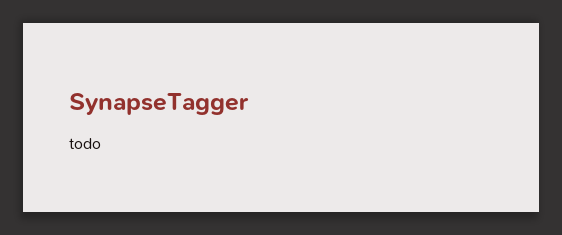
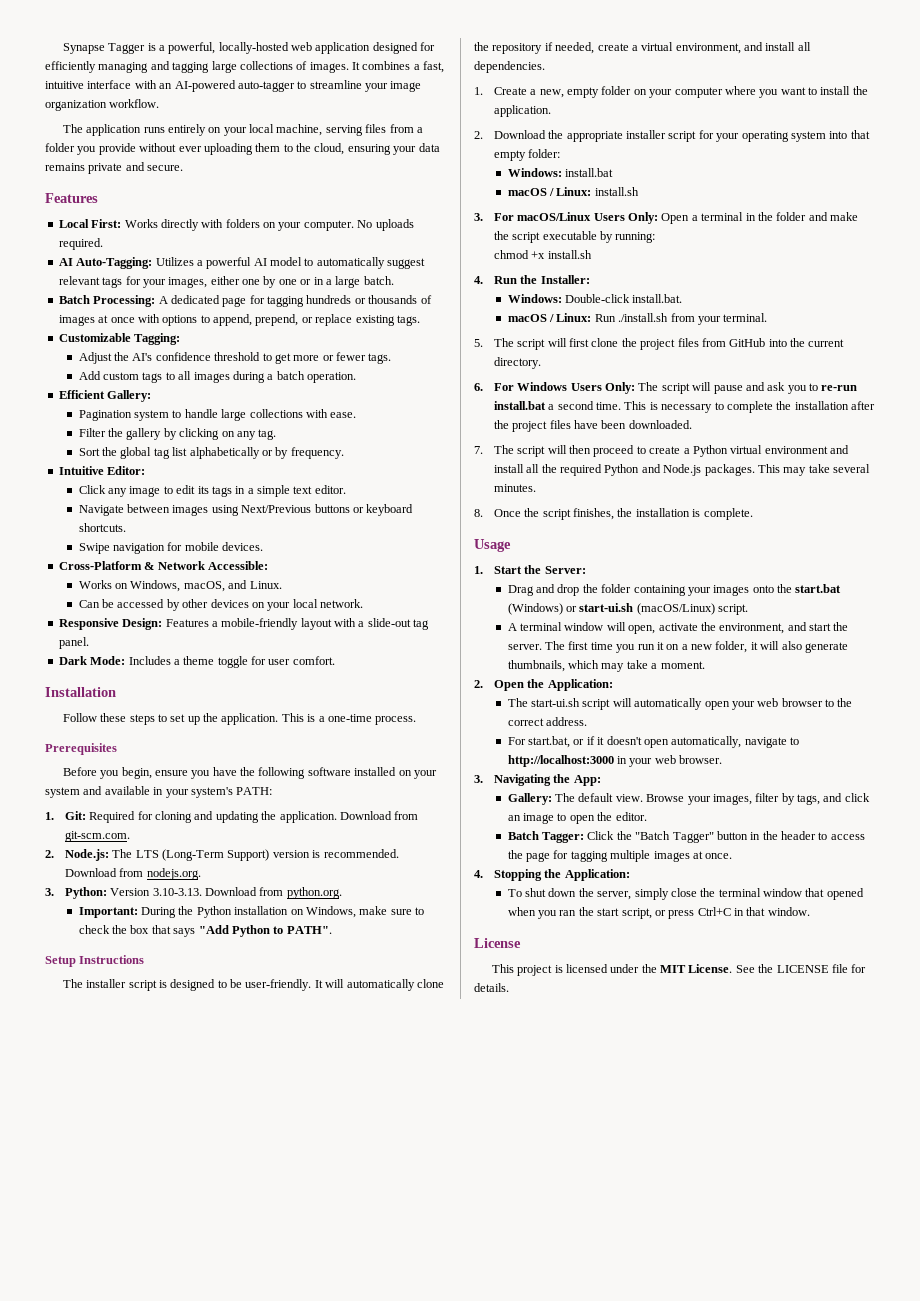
- SynapseTagger
- todo
+ Synapse Tagger is a powerful, locally-hosted web application designed for efficiently managing and tagging large collections of images. It combines a fast, intuitive interface with an AI-powered auto-tagger to streamline your image organization workflow.
+ The application runs entirely on your local machine, serving files from a folder you provide without ever uploading them to the cloud, ensuring your data remains private and secure.
+ Features
+ Local First: Works directly with folders on your computer. No uploads required.
+ AI Auto-Tagging: Utilizes a powerful AI model to automatically suggest relevant tags for your images, either one by one or in a large batch.
+ Batch Processing: A dedicated page for tagging hundreds or thousands of images at once with options to append, prepend, or replace existing tags.
+ Customizable Tagging:
+ Adjust the AI's confidence threshold to get more or fewer tags.
+ Add custom tags to all images during a batch operation.
+ Efficient Gallery:
+ Pagination system to handle large collections with ease.
+ Filter the gallery by clicking on any tag.
+ Sort the global tag list alphabetically or by frequency.
+ Intuitive Editor:
+ Click any image to edit its tags in a simple text editor.
+ Navigate between images using Next/Previous buttons or keyboard shortcuts.
+ Swipe navigation for mobile devices.
+ Cross-Platform & Network Accessible:
+ Works on Windows, macOS, and Linux.
+ Can be accessed by other devices on your local network.
+ Responsive Design: Features a mobile-friendly layout with a slide-out tag panel.
+ Dark Mode: Includes a theme toggle for user comfort.
+ Installation
+ Follow these steps to set up the application. This is a one-time process.
+ Prerequisites
+ Before you begin, ensure you have the following software installed on your system and available in your system's PATH:
+ 1. Git: Required for cloning and updating the application. Download from git-scm.com.
+ 2. Node.js: The LTS (Long-Term Support) version is recommended. Download from nodejs.org.
+ 3. Python: Version 3.10-3.13. Download from python.org.
+ Important: During the Python installation on Windows, make sure to check the box that says "Add Python to PATH".
+ Setup Instructions
+ The installer script is designed to be user-friendly. It will automatically clone the repository if needed, create a virtual environment, and install all dependencies.
+ 1. Create a new, empty folder on your computer where you want to install the application.
+ 2. Download the appropriate installer script for your operating system into that empty folder:
+ Windows: install.bat
+ macOS / Linux: install.sh
+ 3. For macOS/Linux Users Only: Open a terminal in the folder and make the script executable by running:
+ chmod +x install.sh
+ 4. Run the Installer:
+ Windows: Double-click install.bat.
+ macOS / Linux: Run ./install.sh from your terminal.
+ 5. The script will first clone the project files from GitHub into the current directory.
+ 6. For Windows Users Only: The script will pause and ask you to re-run install.bat a second time. This is necessary to complete the installation after the project files have been downloaded.
+ 7. The script will then proceed to create a Python virtual environment and install all the required Python and Node.js packages. This may take several minutes.
+ 8. Once the script finishes, the installation is complete.
+ Usage
+ 1. Start the Server:
+ Drag and drop the folder containing your images onto the start.bat (Windows) or start-ui.sh (macOS/Linux) script.
+ A terminal window will open, activate the environment, and start the server. The first time you run it on a new folder, it will also generate thumbnails, which may take a moment.
+ 2. Open the Application:
+ The start-ui.sh script will automatically open your web browser to the correct address.
+ For start.bat, or if it doesn't open automatically, navigate to http://localhost:3000 in your web browser.
+ 3. Navigating the App:
+ Gallery: The default view. Browse your images, filter by tags, and click an image to open the editor.
+ Batch Tagger: Click the "Batch Tagger" button in the header to access the page for tagging multiple images at once.
+ 4. Stopping the Application:
+ To shut down the server, simply close the terminal window that opened when you ran the start script, or press Ctrl+C in that window.
+ License
+ This project is licensed under the MIT License. See the LICENSE file for details.

